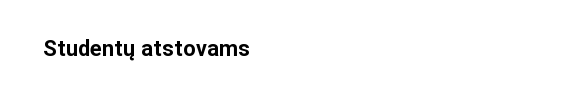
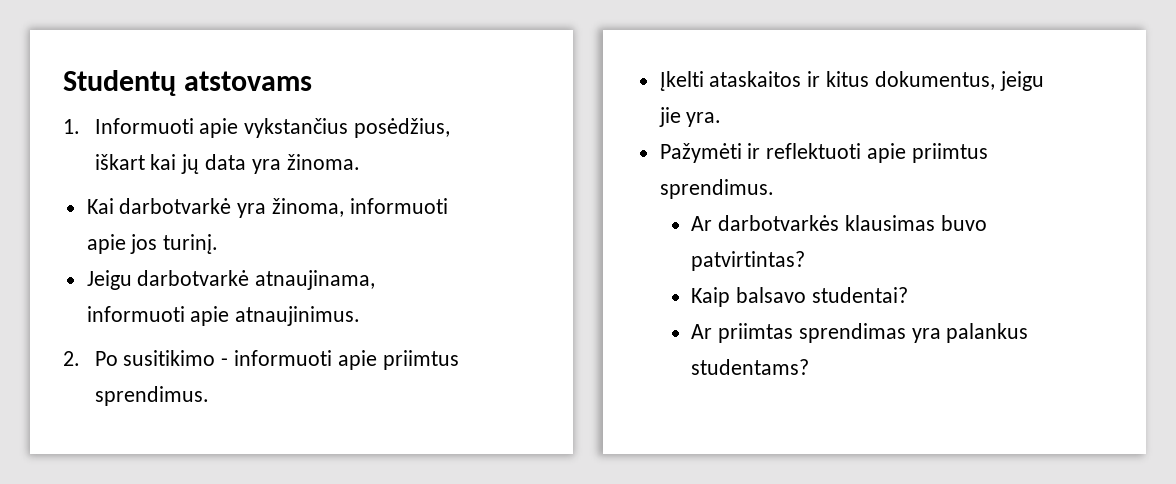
+ 1. Informuoti apie vykstančius posėdžius, iškart kai jų data yra žinoma.
+ Kai darbotvarkė yra žinoma, informuoti apie jos turinį.
+ Jeigu darbotvarkė atnaujinama, informuoti apie atnaujinimus.
+ 2. Po susitikimo - informuoti apie priimtus sprendimus.
+ Įkelti ataskaitos ir kitus dokumentus, jeigu jie yra.
+ Pažymėti ir reflektuoti apie priimtus sprendimus.
+ Ar darbotvarkės klausimas buvo patvirtintas?
+ Kaip balsavo studentai?
+ Ar priimtas sprendimas yra palankus studentams?

